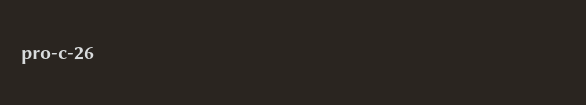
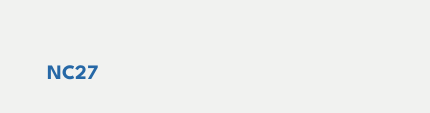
- pro-c-26
+ NC27

